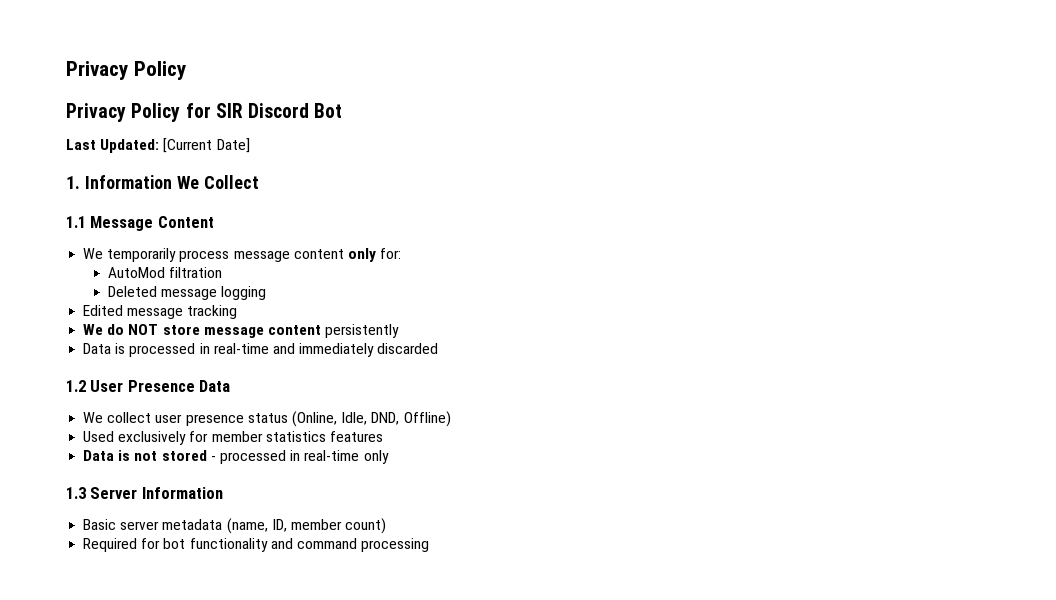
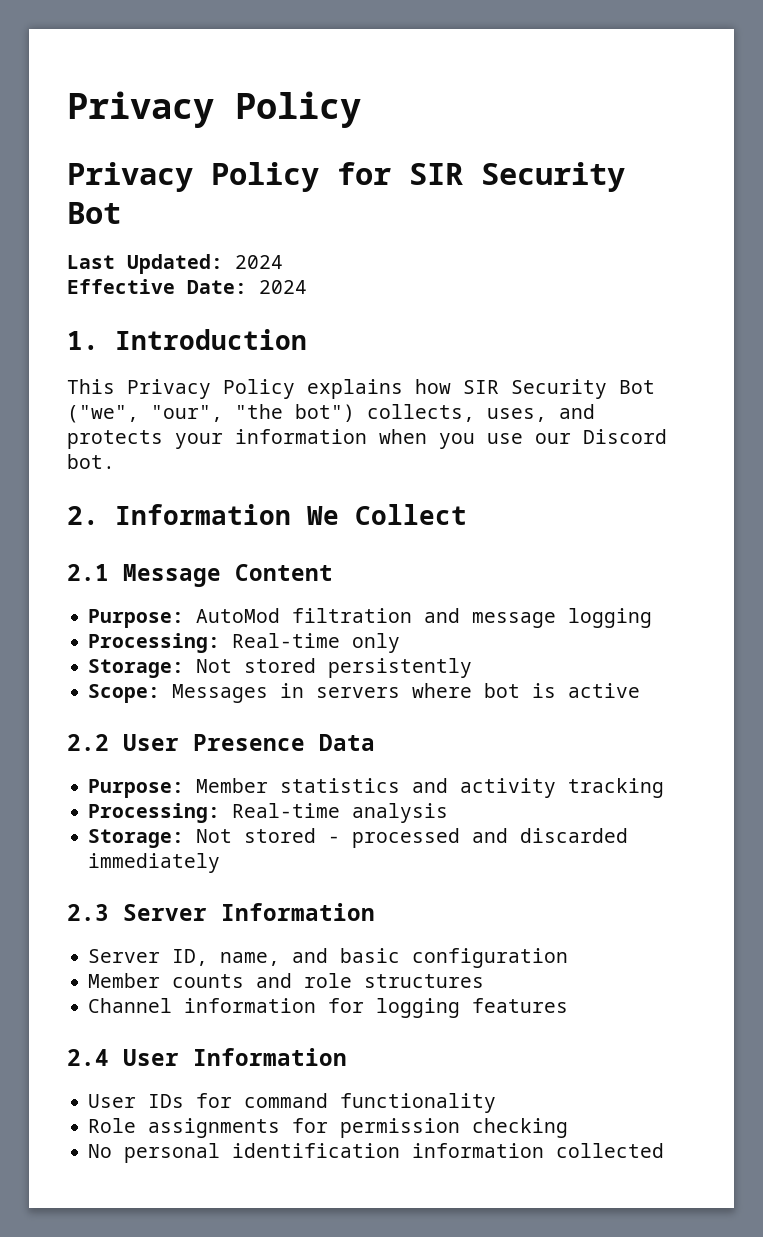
- Privacy Policy for SIR Discord Bot
+ Privacy Policy for SIR Security Bot
- Last Updated: [Current Date]
- 1. Information We Collect
+ Last Updated: 2024
+ Effective Date: 2024
+ 1. Introduction
+ This Privacy Policy explains how SIR Security Bot ("we", "our", "the bot") collects, uses, and protects your information when you use our Discord bot.
+ 2. Information We Collect
- 1.1 Message Content
+ 2.1 Message Content
- We temporarily process message content only for:
- AutoMod filtration
- Deleted message logging
+ Purpose: AutoMod filtration and message logging
- Edited message tracking
- We do NOT store message content persistently
- Data is processed in real-time and immediately discarded
- 1.2 User Presence Data
- We collect user presence status (Online, Idle, DND, Offline)
- Used exclusively for member statistics features
- Data is not stored - processed in real-time only
- 1.3 Server Information
- Basic server metadata (name, ID, member count)
- Required for bot functionality and command processing
+ Processing: Real-time only
+ Storage: Not stored persistently
+ Scope: Messages in servers where bot is active
+ 2.2 User Presence Data
+ Purpose: Member statistics and activity tracking
+ Processing: Real-time analysis
+ Storage: Not stored - processed and discarded immediately
+ 2.3 Server Information
+ Server ID, name, and basic configuration
+ Member counts and role structures
+ Channel information for logging features
+ 2.4 User Information
+ User IDs for command functionality
+ Role assignments for permission checking
+ No personal identification information collected

